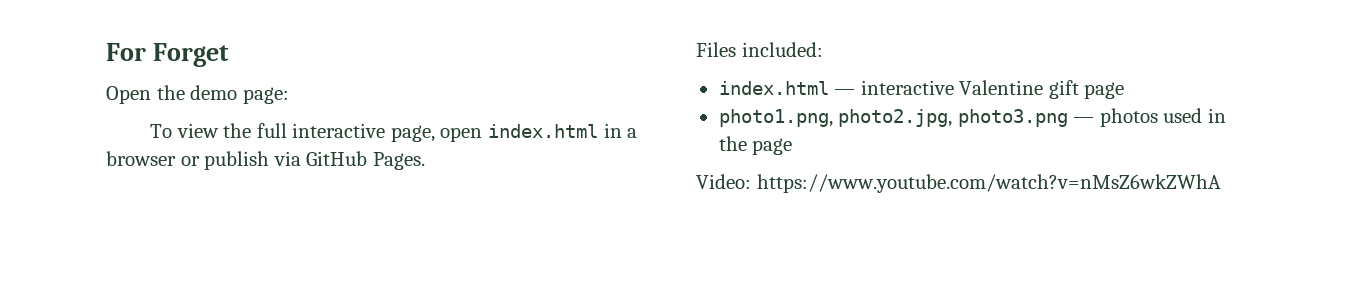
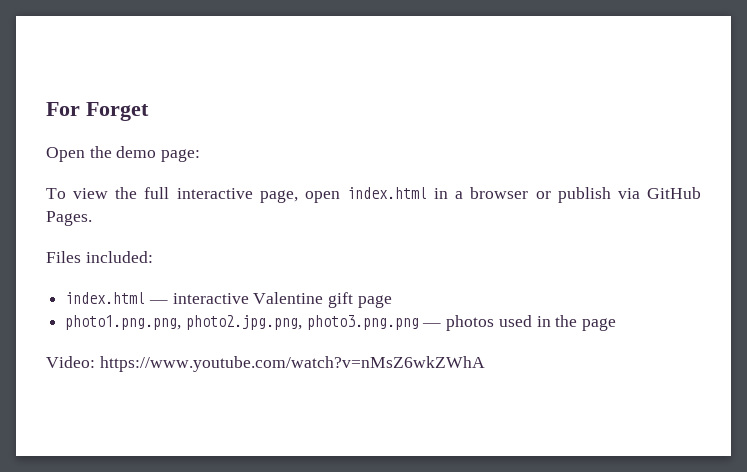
- photo1.png, photo2.jpg, photo3.png — photos used in the page
+ photo1.png.png, photo2.jpg.png, photo3.png.png — photos used in the page

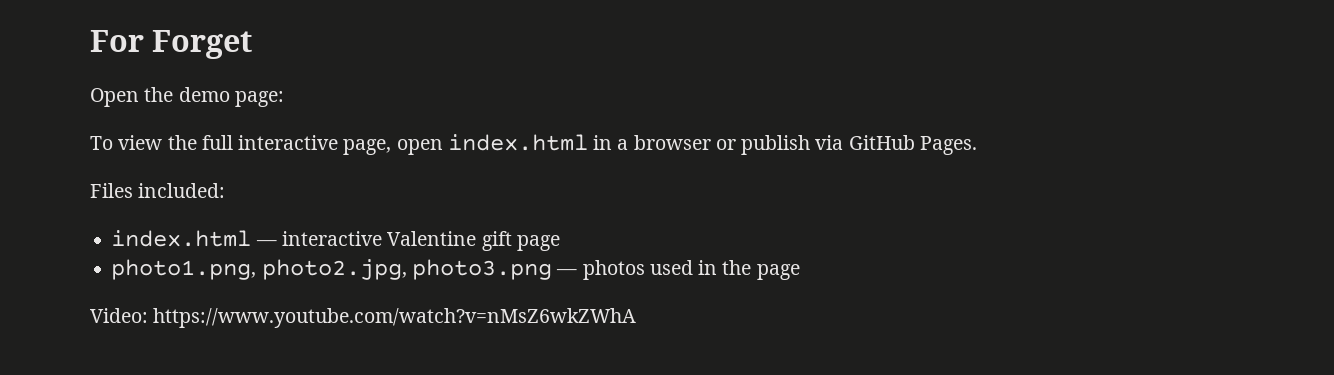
- photo1.png.png, photo2.jpg.png, photo3.png.png — photos used in the page
+ photo1.png, photo2.jpg, photo3.png — photos used in the page

